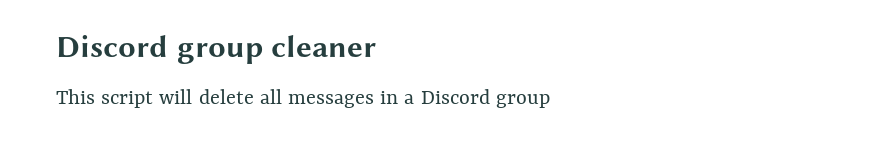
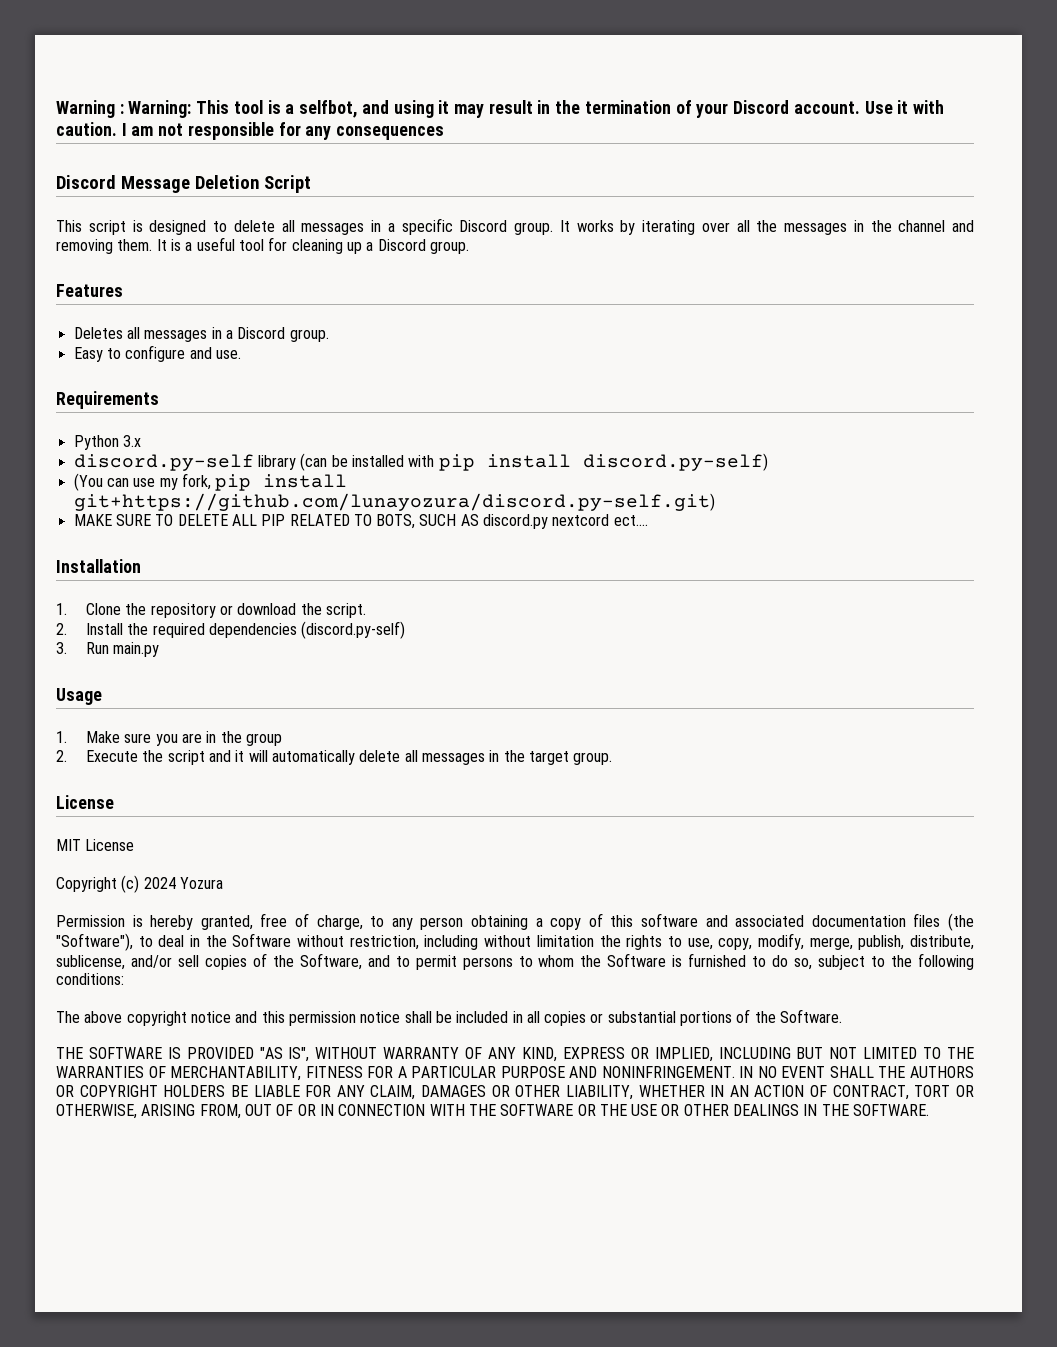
- Discord group cleaner
+ Warning : Warning: This tool is a selfbot, and using it may result in the termination of your Discord account. Use it with caution. I am not responsible for any consequences
+ Discord Message Deletion Script
- This script will delete all messages in a Discord group
+ This script is designed to delete all messages in a specific Discord group. It works by iterating over all the messages in the channel and removing them. It is a useful tool for cleaning up a Discord group.
+ Features
+ Deletes all messages in a Discord group.
+ Easy to configure and use.
+ Requirements
+ Python 3.x
+ discord.py-self library (can be installed with pip install discord.py-self)
+ (You can use my fork, pip install git+https://github.com/lunayozura/discord.py-self.git)
+ MAKE SURE TO DELETE ALL PIP RELATED TO BOTS, SUCH AS discord.py nextcord ect....
+ Installation
+ 1. Clone the repository or download the script.
+ 2. Install the required dependencies (discord.py-self)
+ 3. Run main.py
+ Usage
+ 1. Make sure you are in the group
+ 2. Execute the script and it will automatically delete all messages in the target group.
+ License
+ MIT License
+ Copyright (c) 2024 Yozura
+ Permission is hereby granted, free of charge, to any person obtaining a copy of this software and associated documentation files (the "Software"), to deal in the Software without restriction, including without limitation the rights to use, copy, modify, merge, publish, distribute, sublicense, and/or sell copies of the Software, and to permit persons to whom the Software is furnished to do so, subject to the following conditions:
+ The above copyright notice and this permission notice shall be included in all copies or substantial portions of the Software.
+ THE SOFTWARE IS PROVIDED "AS IS", WITHOUT WARRANTY OF ANY KIND, EXPRESS OR IMPLIED, INCLUDING BUT NOT LIMITED TO THE WARRANTIES OF MERCHANTABILITY, FITNESS FOR A PARTICULAR PURPOSE AND NONINFRINGEMENT. IN NO EVENT SHALL THE AUTHORS OR COPYRIGHT HOLDERS BE LIABLE FOR ANY CLAIM, DAMAGES OR OTHER LIABILITY, WHETHER IN AN ACTION OF CONTRACT, TORT OR OTHERWISE, ARISING FROM, OUT OF OR IN CONNECTION WITH THE SOFTWARE OR THE USE OR OTHER DEALINGS IN THE SOFTWARE.

